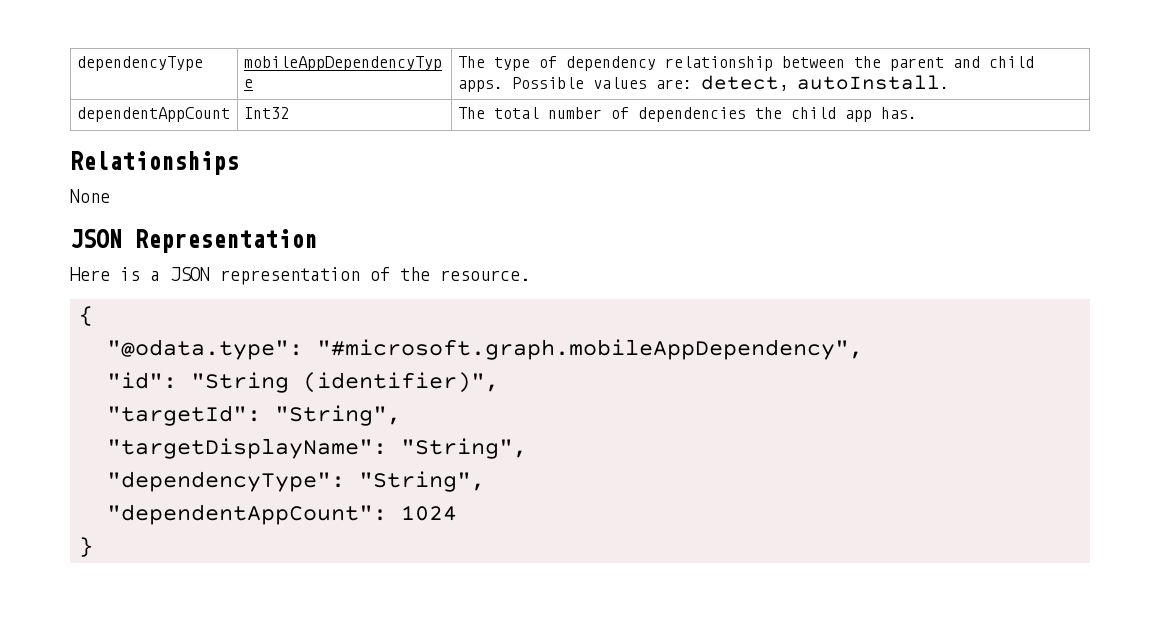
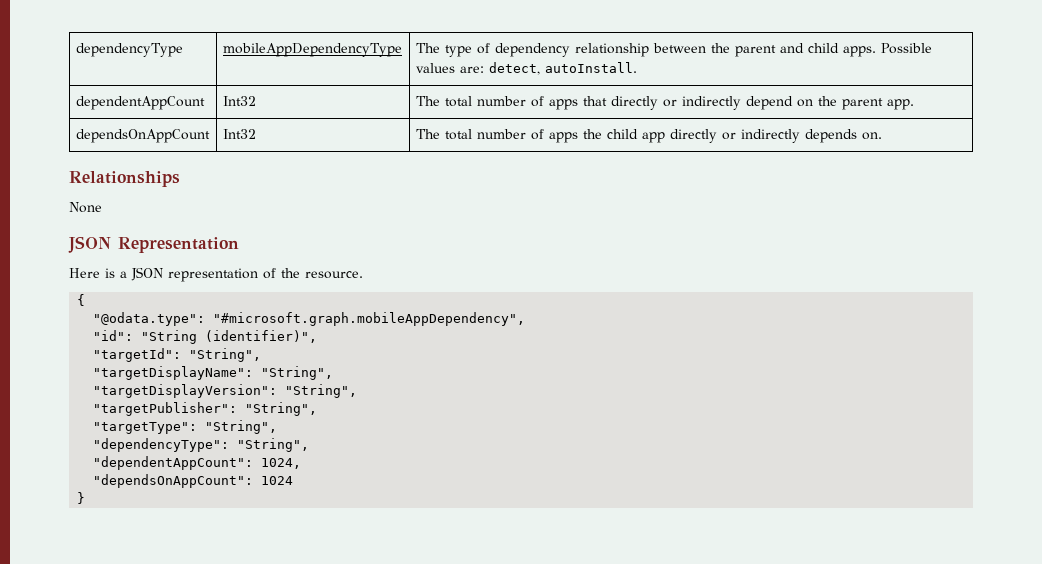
- dependentAppCount | Int32 | The total number of dependencies the child app has.
+ dependentAppCount | Int32 | The total number of apps that directly or indirectly depend on the parent app.
+ dependsOnAppCount | Int32 | The total number of apps the child app directly or indirectly depends on.
+ "targetDisplayVersion": "String",
+ "targetPublisher": "String",
+ "targetType": "String",
- "dependentAppCount": 1024
+ "dependentAppCount": 1024,
+ "dependsOnAppCount": 1024

